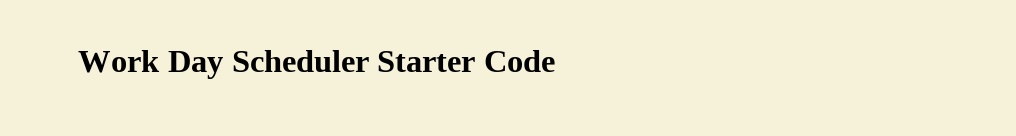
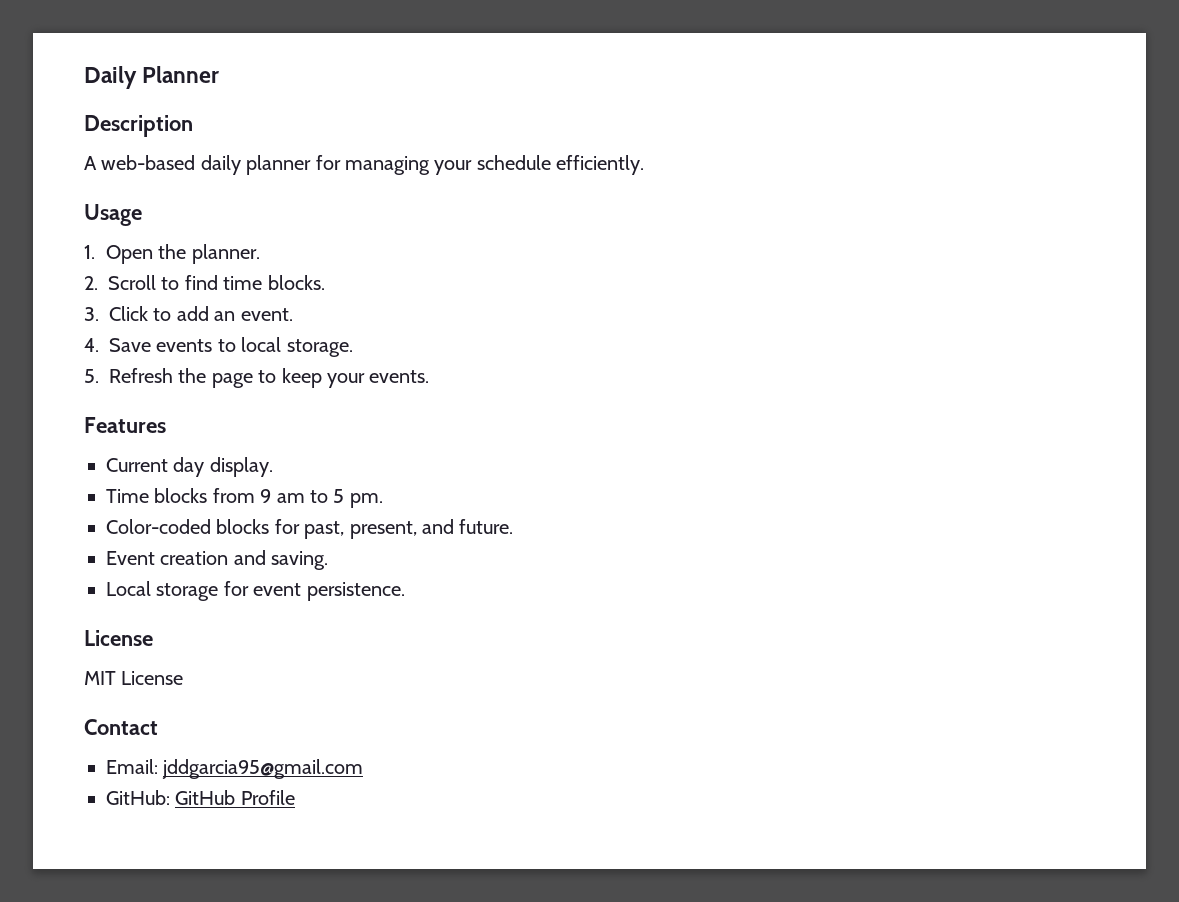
- Work Day Scheduler Starter Code
+ Daily Planner
+ Description
+ A web-based daily planner for managing your schedule efficiently.
+ Usage
+ 1. Open the planner.
+ 2. Scroll to find time blocks.
+ 3. Click to add an event.
+ 4. Save events to local storage.
+ 5. Refresh the page to keep your events.
+ Features
+ Current day display.
+ Time blocks from 9 am to 5 pm.
+ Color-coded blocks for past, present, and future.
+ Event creation and saving.
+ Local storage for event persistence.
+ License
+ MIT License
+ Contact
+ Email: jddgarcia95@gmail.com
+ GitHub: GitHub Profile

